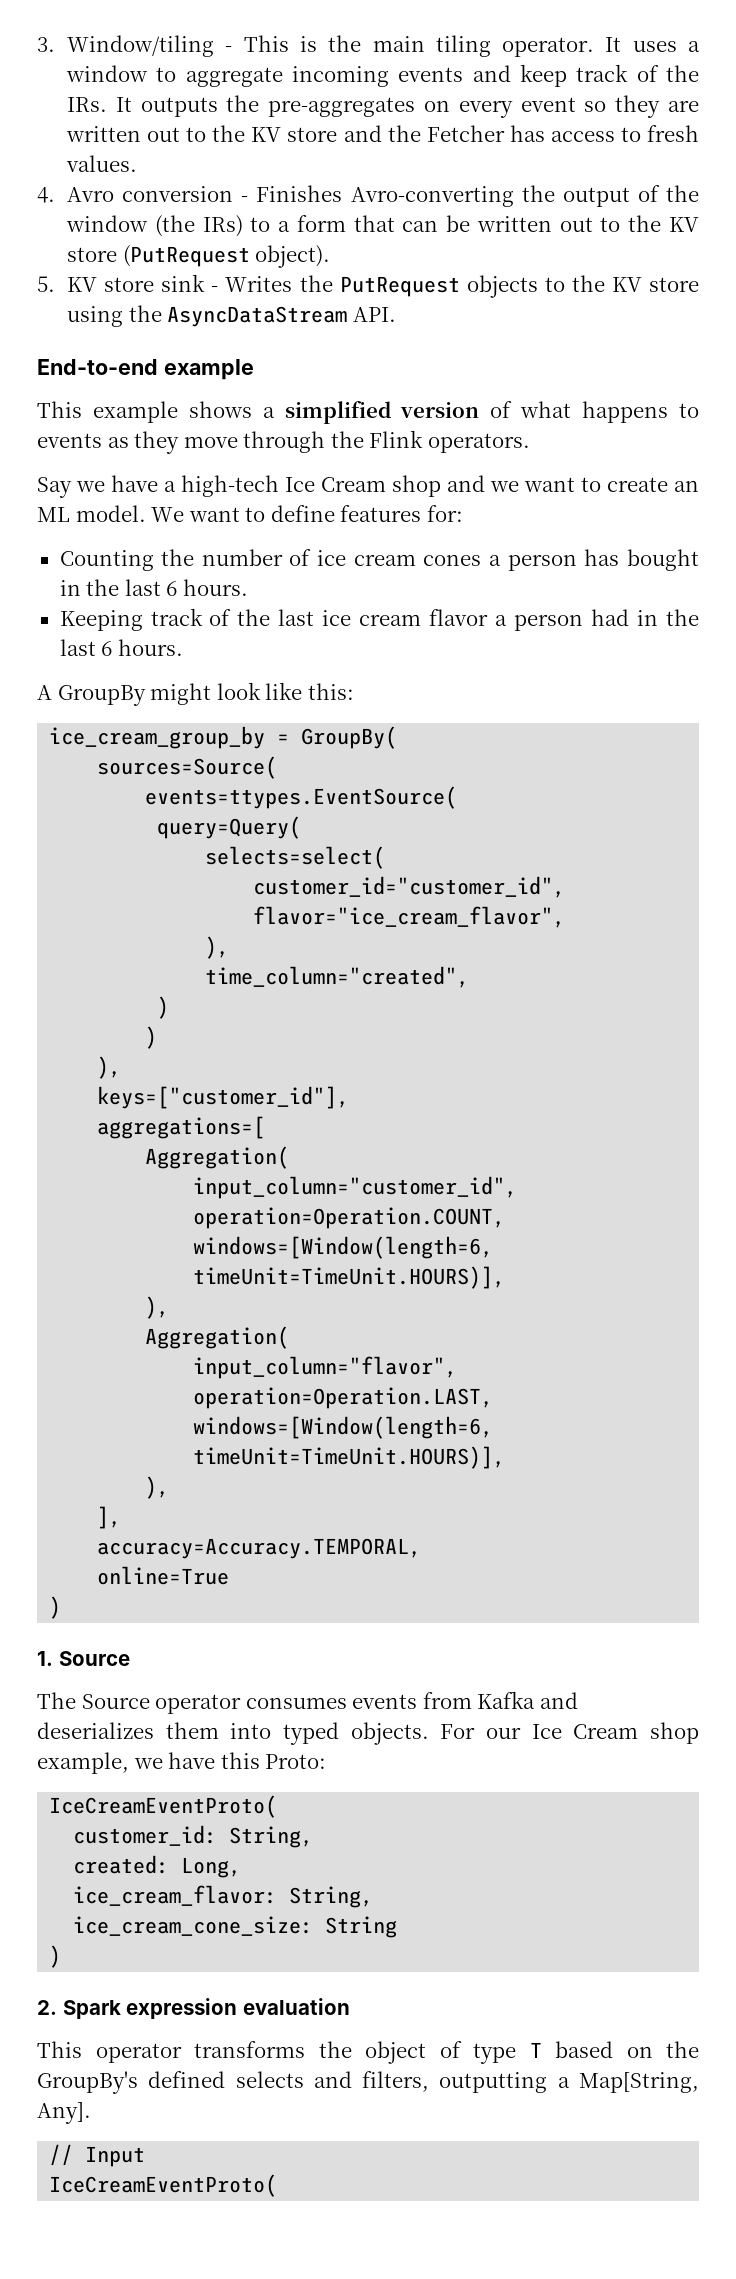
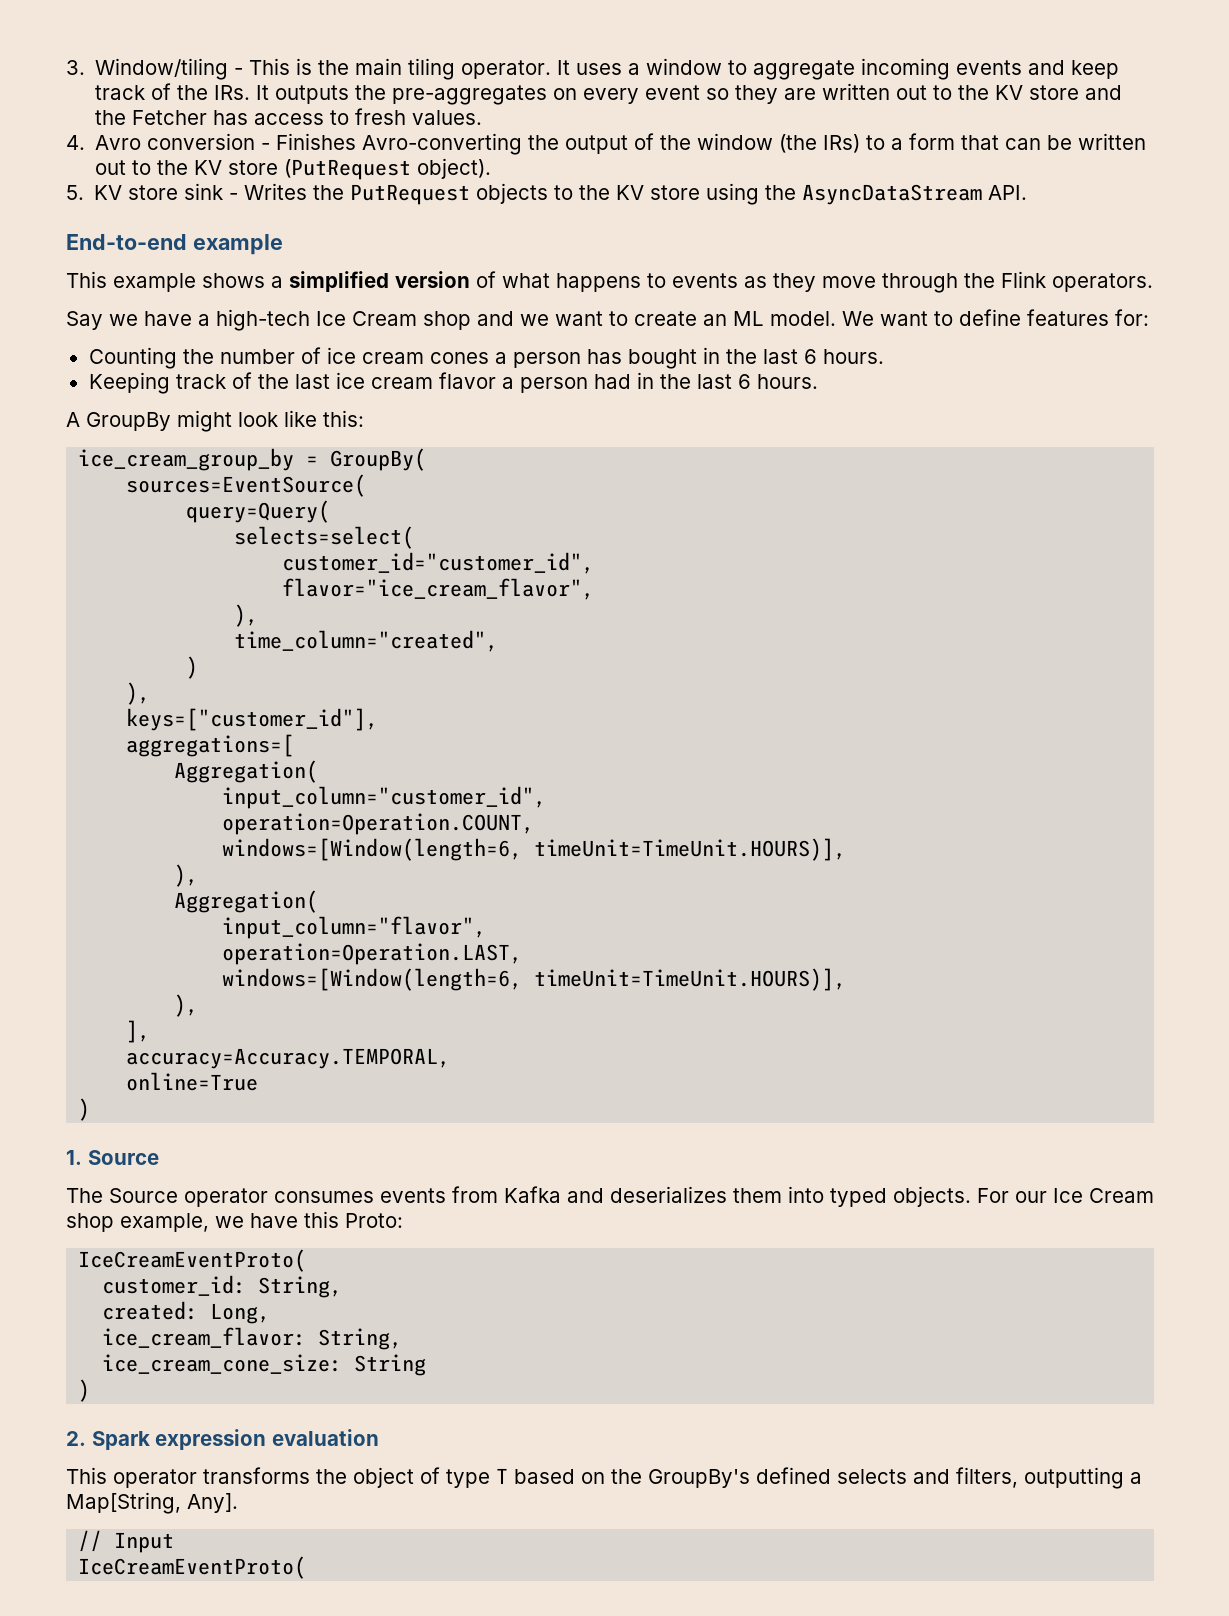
- sources=Source(
- events=ttypes.EventSource(
+ sources=EventSource(
  time_column="created",
- )

